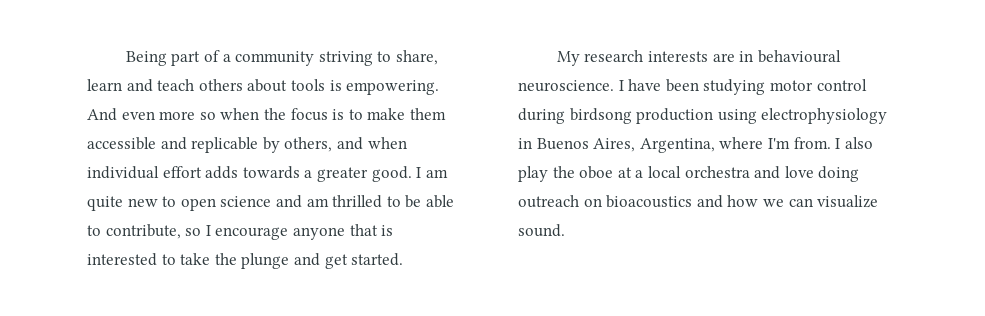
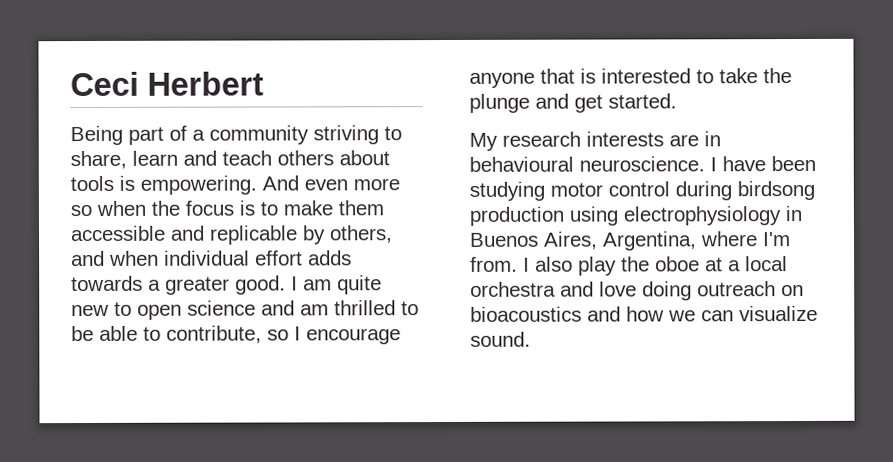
+ Ceci Herbert

